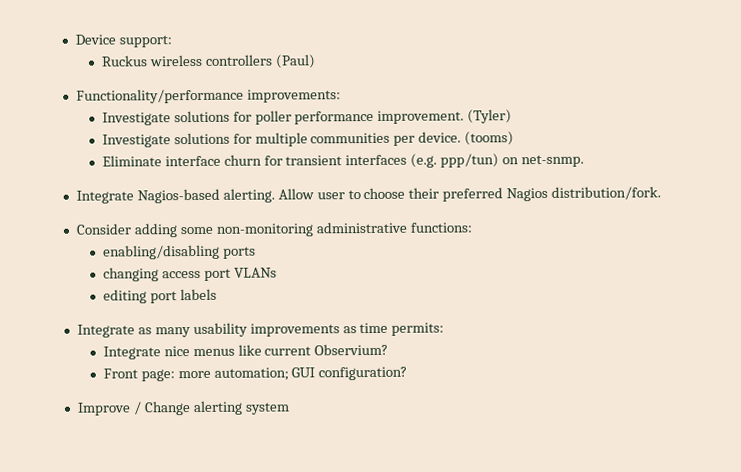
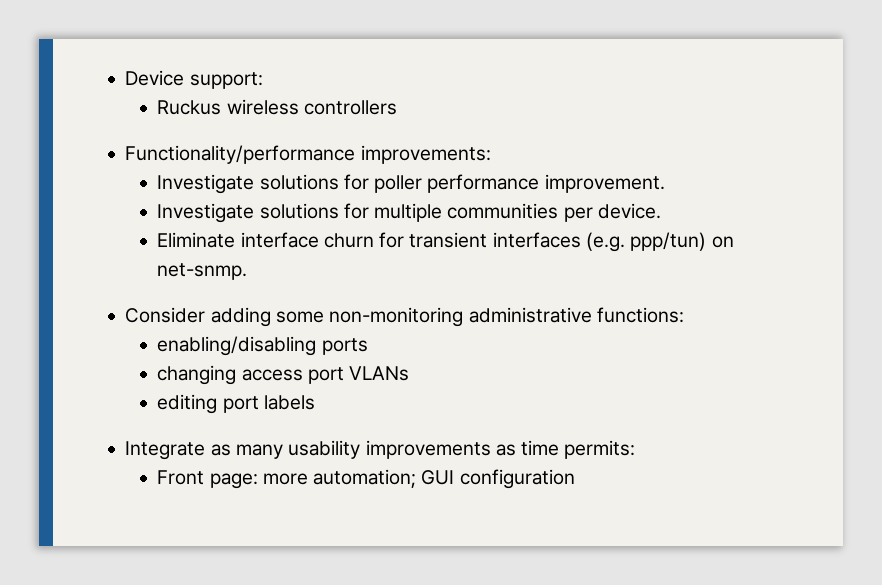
- Ruckus wireless controllers (Paul)
+ Ruckus wireless controllers
- (Tyler)
- (tooms)
- Integrate Nagios-based alerting. Allow user to choose their preferred Nagios distribution/fork.
- Integrate nice menus like current Observium?
- Front page: more automation; GUI configuration?
- Improve / Change alerting system
+ Front page: more automation; GUI configuration

